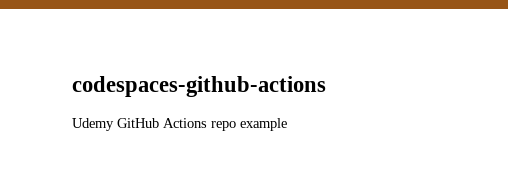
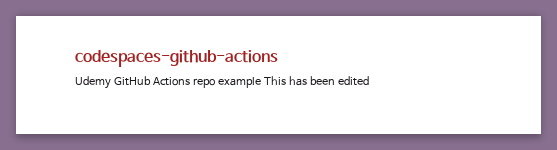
- Udemy GitHub Actions repo example
+ Udemy GitHub Actions repo example This has been edited

